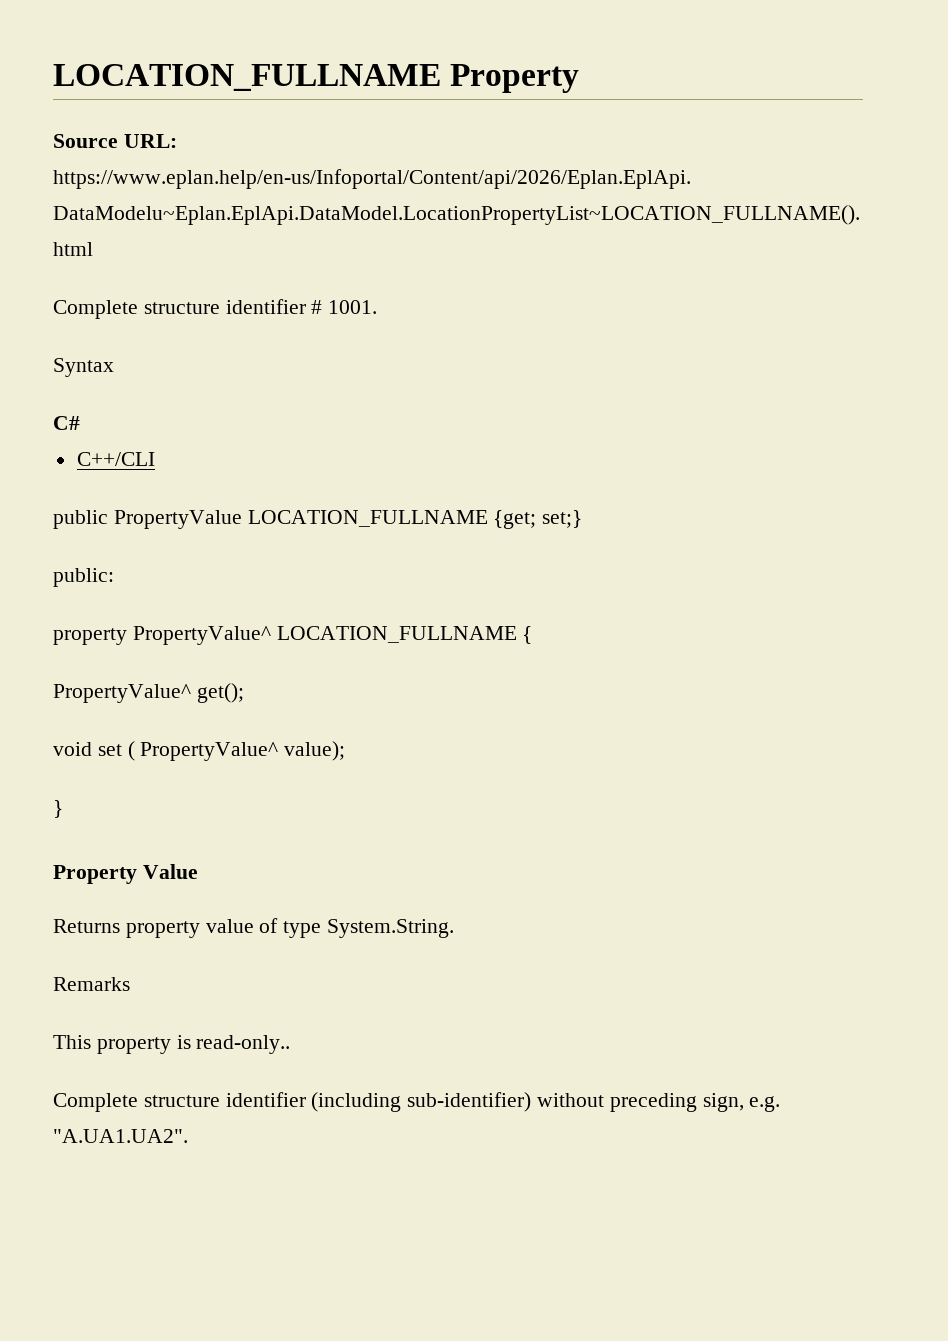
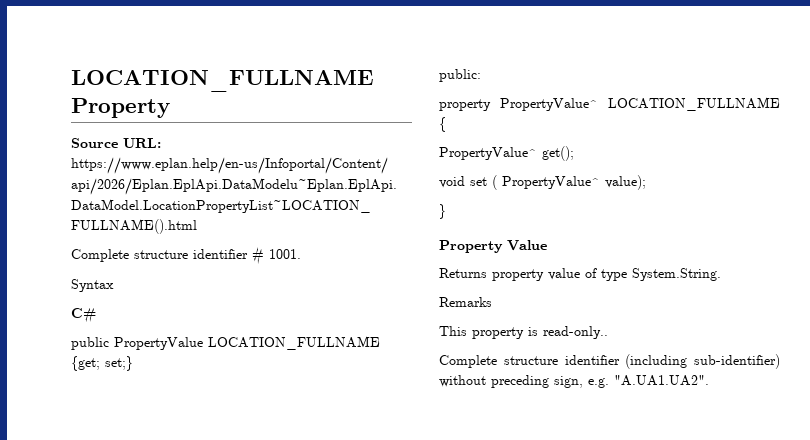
- C++/CLI

